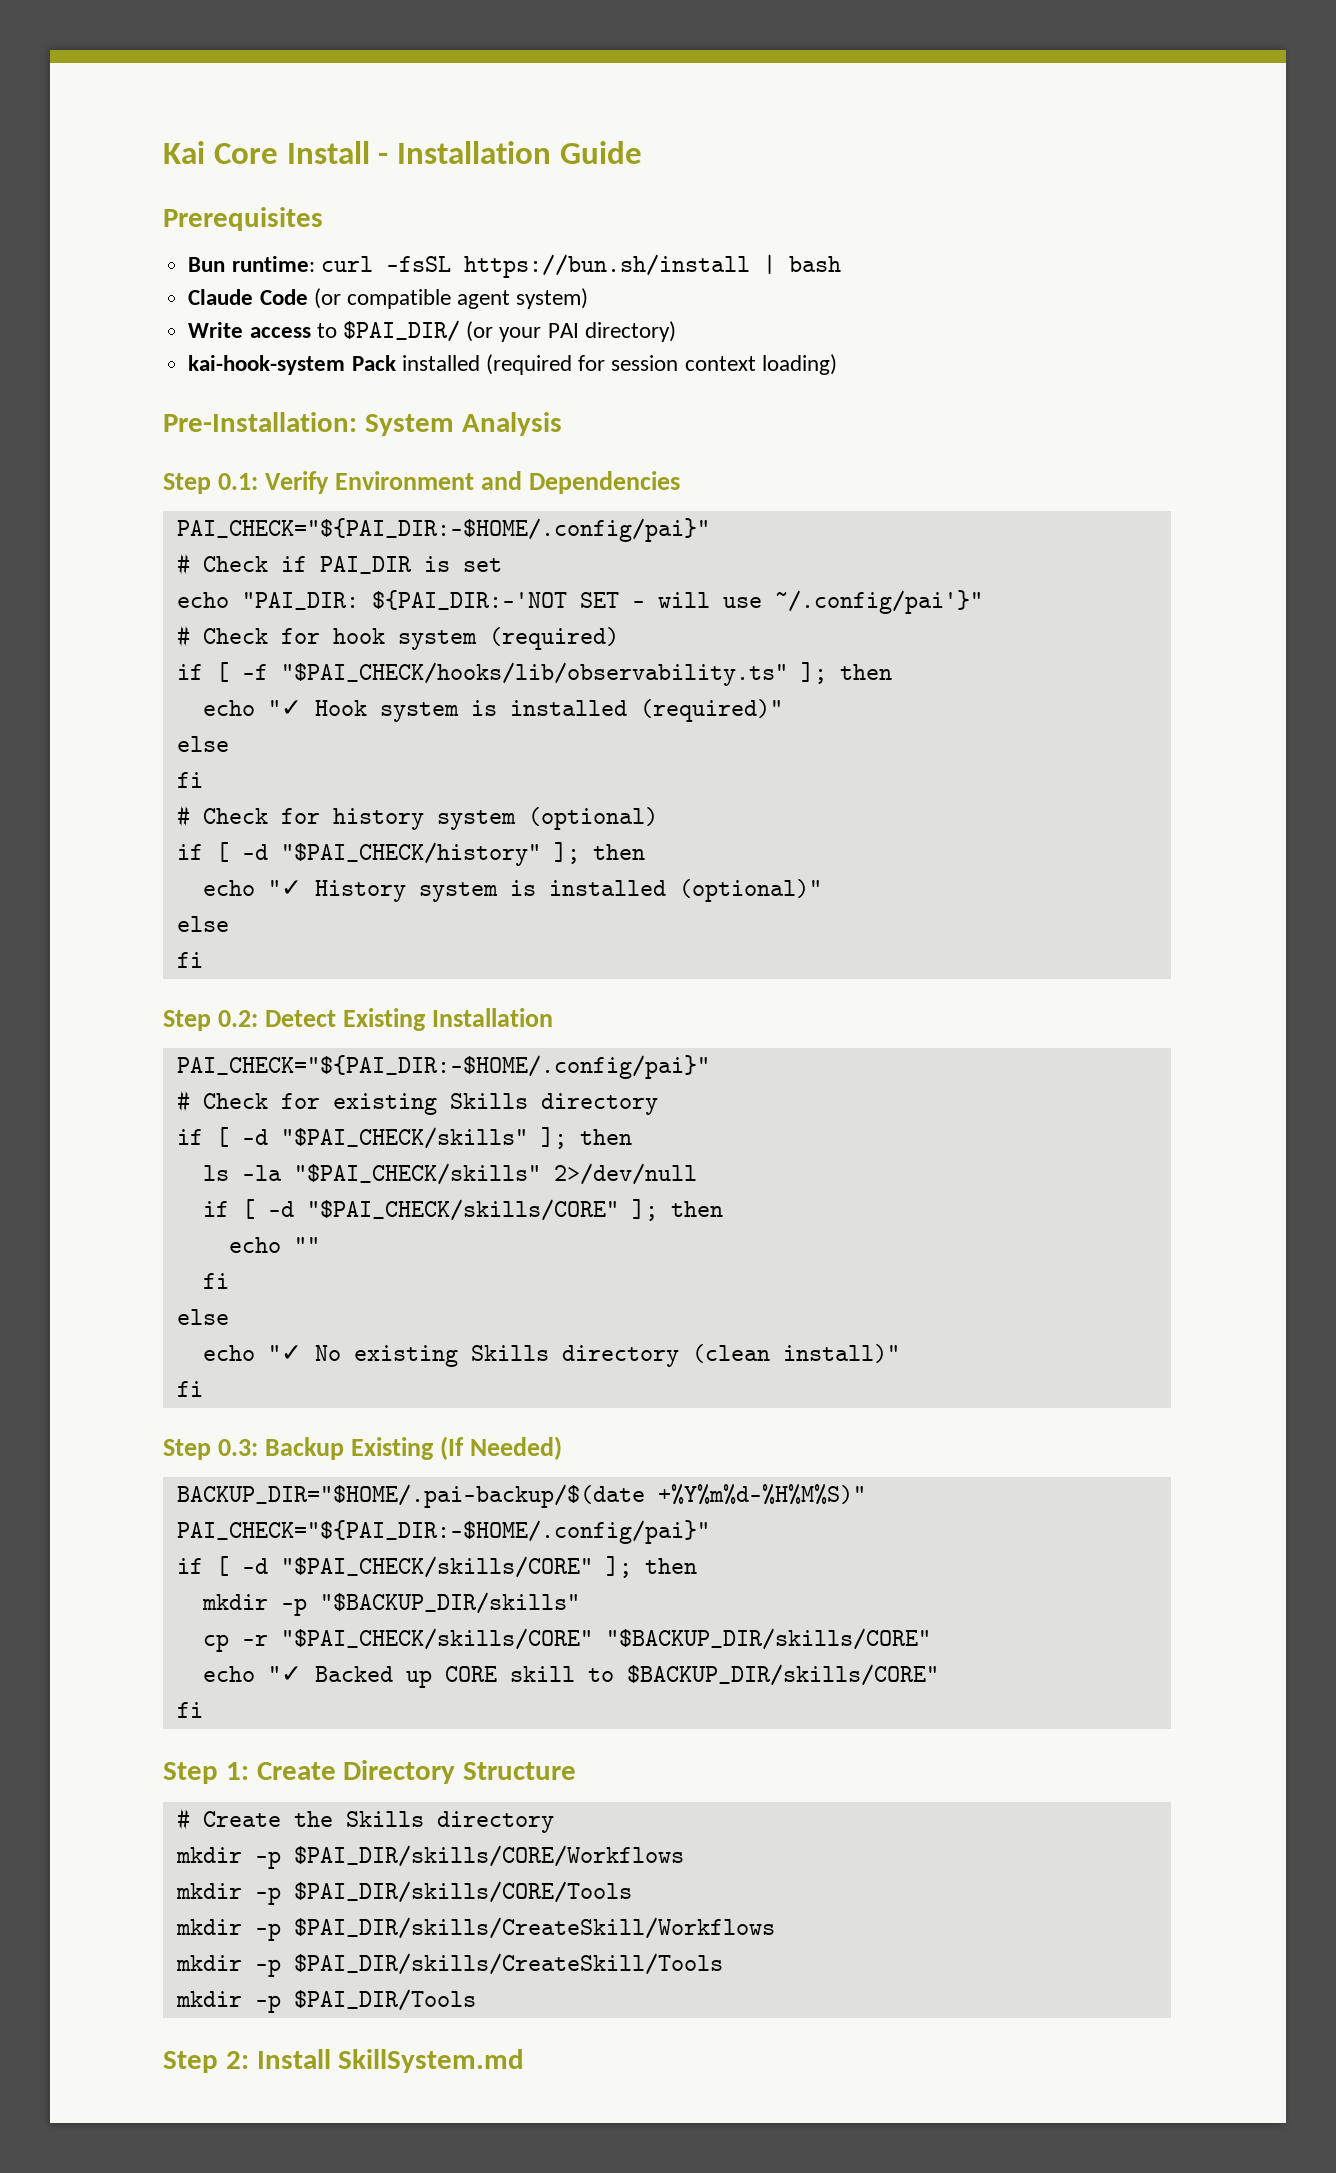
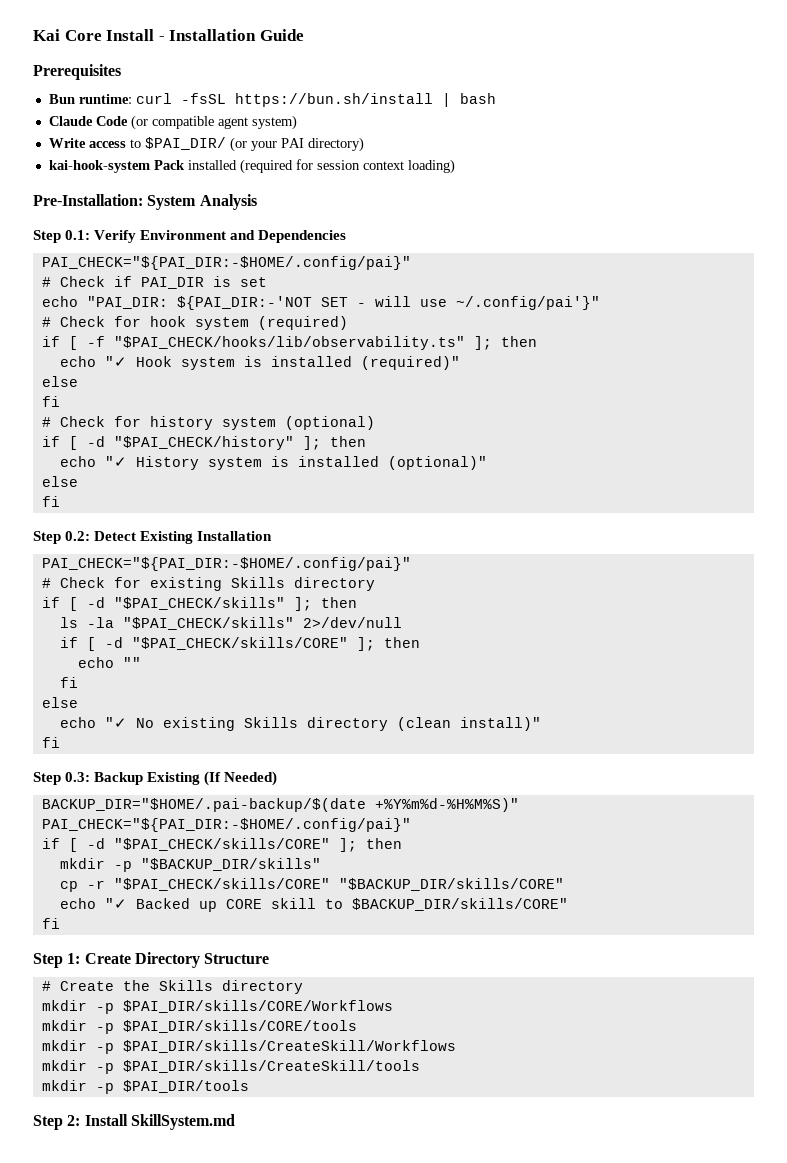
- mkdir -p $PAI_DIR/skills/CORE/Tools
+ mkdir -p $PAI_DIR/skills/CORE/tools
- mkdir -p $PAI_DIR/skills/CreateSkill/Tools
- mkdir -p $PAI_DIR/Tools
+ mkdir -p $PAI_DIR/skills/CreateSkill/tools
+ mkdir -p $PAI_DIR/tools

